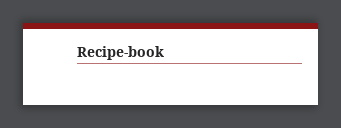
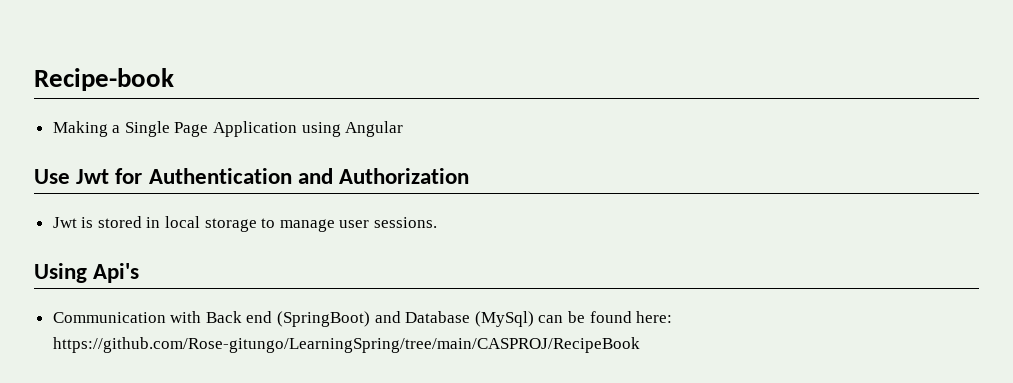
+ Making a Single Page Application using Angular
+ Use Jwt for Authentication and Authorization
+ Jwt is stored in local storage to manage user sessions.
+ Using Api's
+ Communication with Back end (SpringBoot) and Database (MySql) can be found here: https://github.com/Rose-gitungo/LearningSpring/tree/main/CASPROJ/RecipeBook

